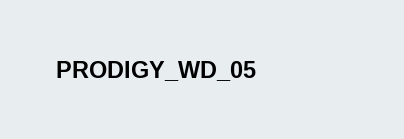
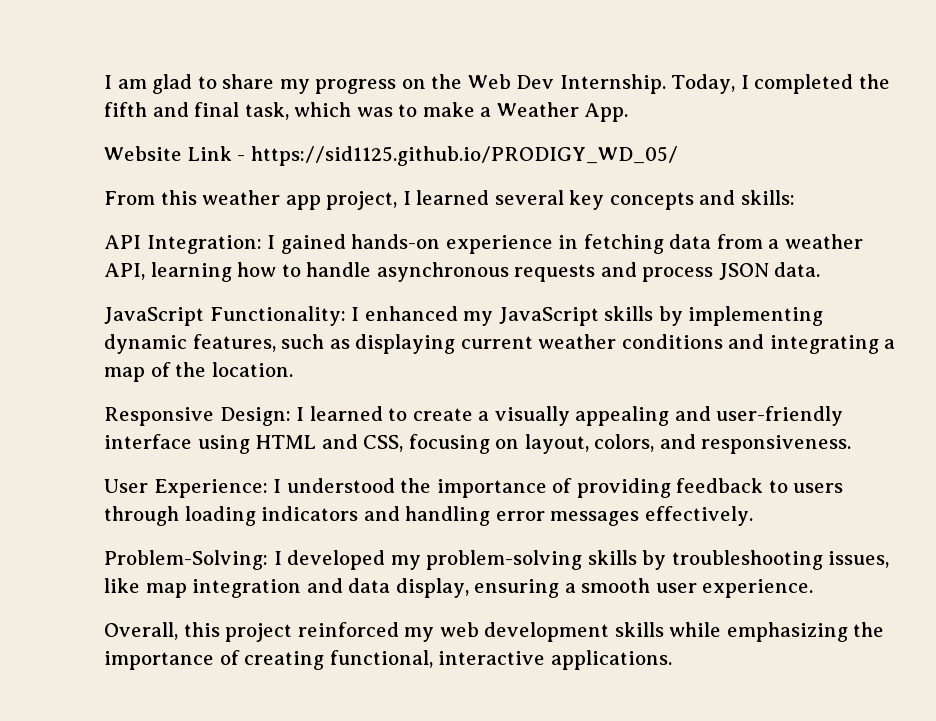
- PRODIGY_WD_05
+ I am glad to share my progress on the Web Dev Internship. Today, I completed the fifth and final task, which was to make a Weather App.
+ Website Link - https://sid1125.github.io/PRODIGY_WD_05/
+ From this weather app project, I learned several key concepts and skills:
+ API Integration: I gained hands-on experience in fetching data from a weather API, learning how to handle asynchronous requests and process JSON data.
+ JavaScript Functionality: I enhanced my JavaScript skills by implementing dynamic features, such as displaying current weather conditions and integrating a map of the location.
+ Responsive Design: I learned to create a visually appealing and user-friendly interface using HTML and CSS, focusing on layout, colors, and responsiveness.
+ User Experience: I understood the importance of providing feedback to users through loading indicators and handling error messages effectively.
+ Problem-Solving: I developed my problem-solving skills by troubleshooting issues, like map integration and data display, ensuring a smooth user experience.
+ Overall, this project reinforced my web development skills while emphasizing the importance of creating functional, interactive applications.

